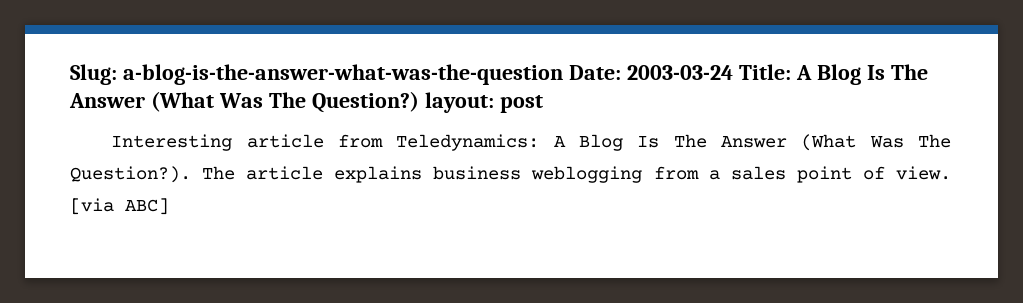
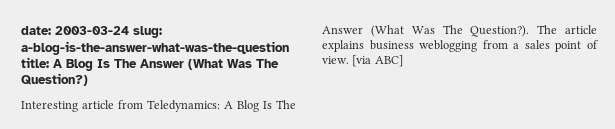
- Slug: a-blog-is-the-answer-what-was-the-question Date: 2003-03-24 Title: A Blog Is The Answer (What Was The Question?) layout: post
+ date: 2003-03-24 slug: a-blog-is-the-answer-what-was-the-question title: A Blog Is The Answer (What Was The Question?)

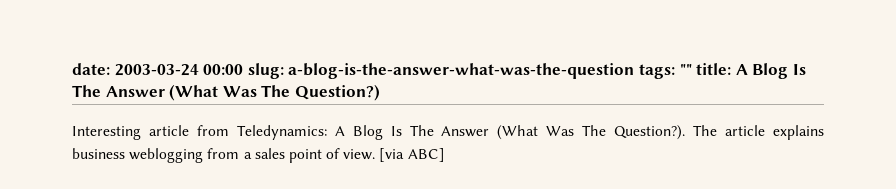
- date: 2003-03-24 slug: a-blog-is-the-answer-what-was-the-question title: A Blog Is The Answer (What Was The Question?)
+ date: 2003-03-24 00:00 slug: a-blog-is-the-answer-what-was-the-question tags: "" title: A Blog Is The Answer (What Was The Question?)

